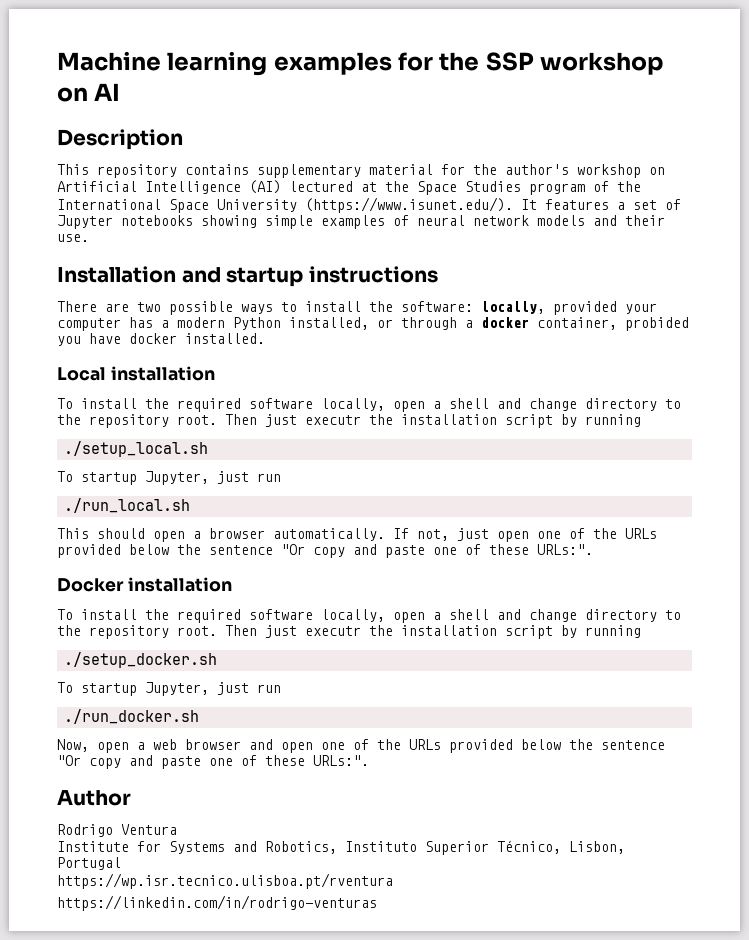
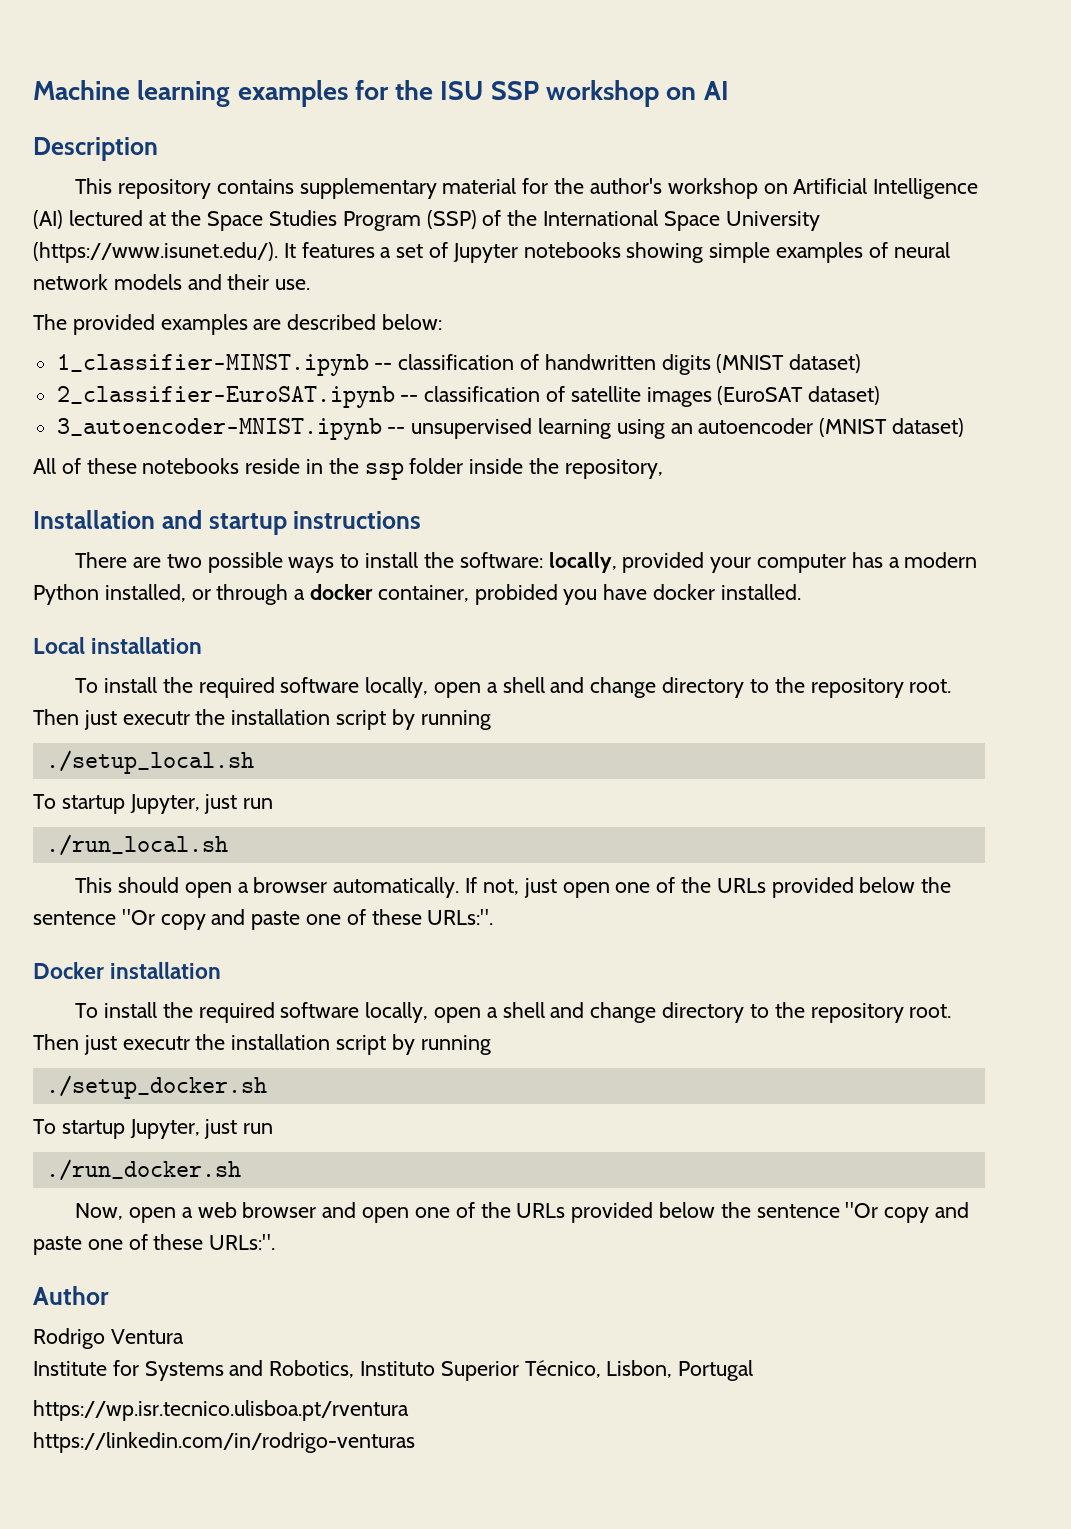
- Machine learning examples for the SSP workshop on AI
+ Machine learning examples for the ISU SSP workshop on AI
- This repository contains supplementary material for the author's workshop on Artificial Intelligence (AI) lectured at the Space Studies program of the International Space University (https://www.isunet.edu/). It features a set of Jupyter notebooks showing simple examples of neural network models and their use.
+ This repository contains supplementary material for the author's workshop on Artificial Intelligence (AI) lectured at the Space Studies Program (SSP) of the International Space University (https://www.isunet.edu/). It features a set of Jupyter notebooks showing simple examples of neural network models and their use.
+ The provided examples are described below:
+ 1_classifier-MINST.ipynb -- classification of handwritten digits (MNIST dataset)
+ 2_classifier-EuroSAT.ipynb -- classification of satellite images (EuroSAT dataset)
+ 3_autoencoder-MNIST.ipynb -- unsupervised learning using an autoencoder (MNIST dataset)
+ All of these notebooks reside in the ssp folder inside the repository,

